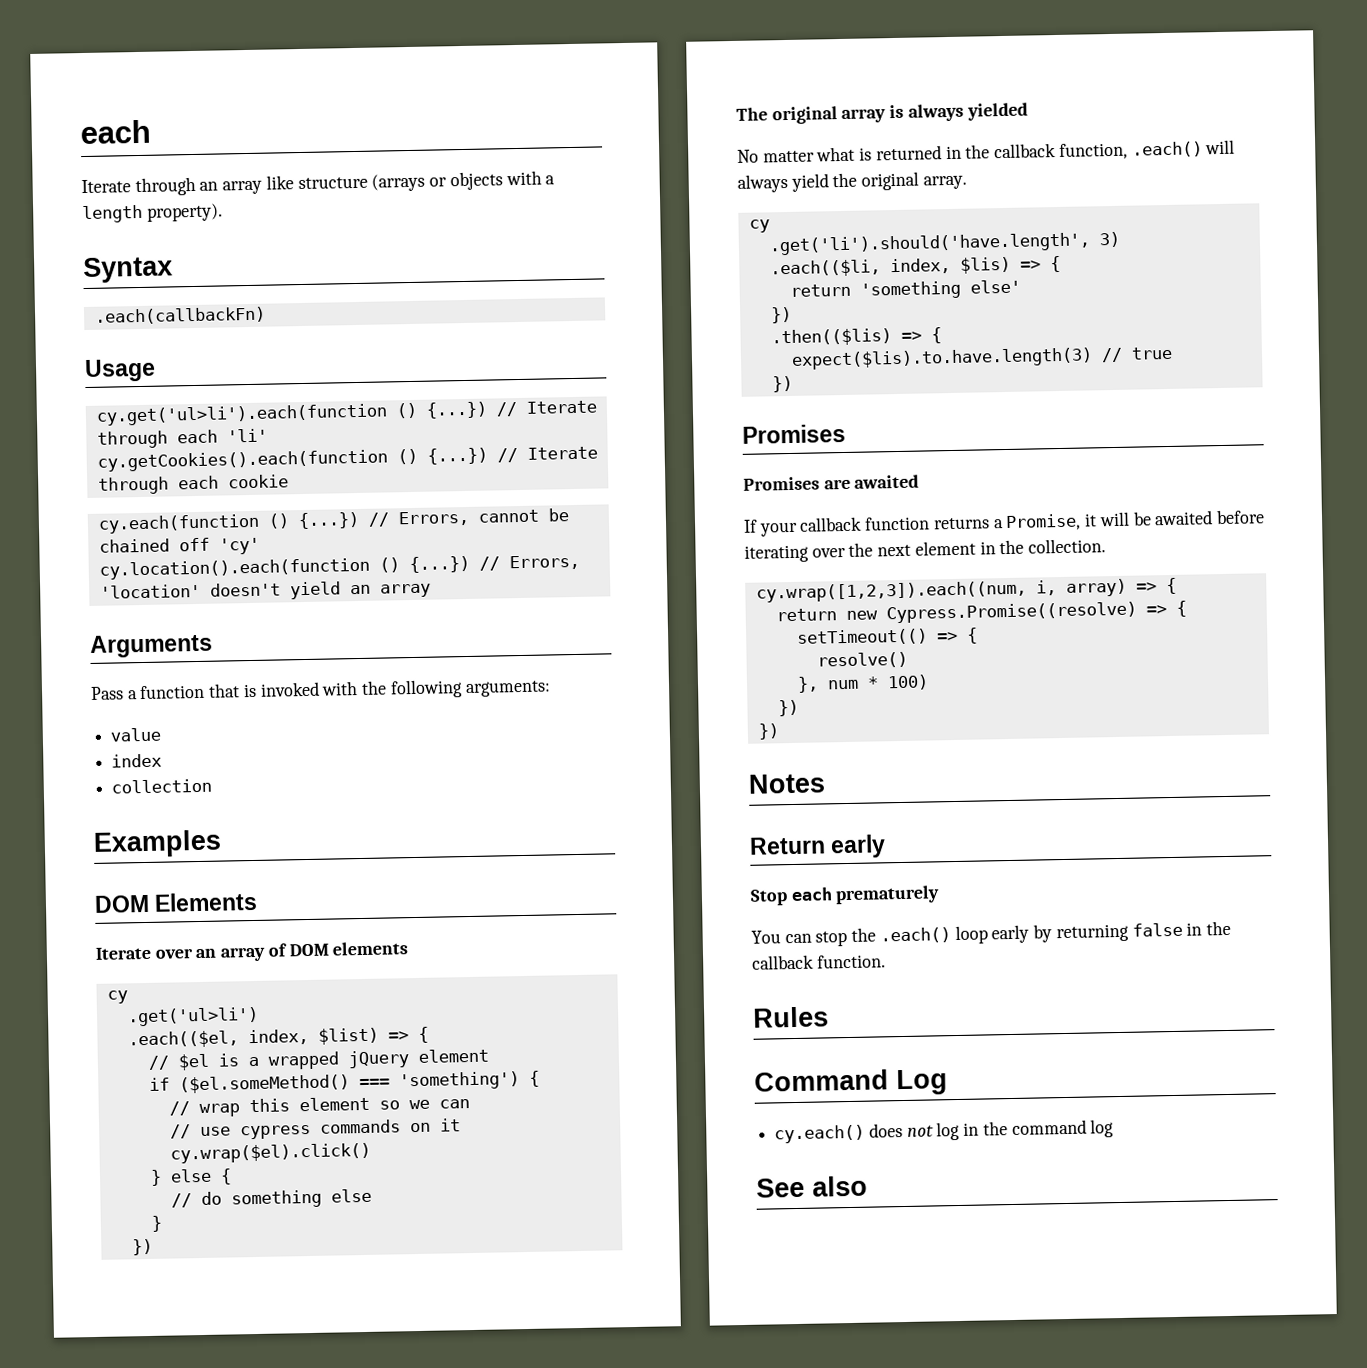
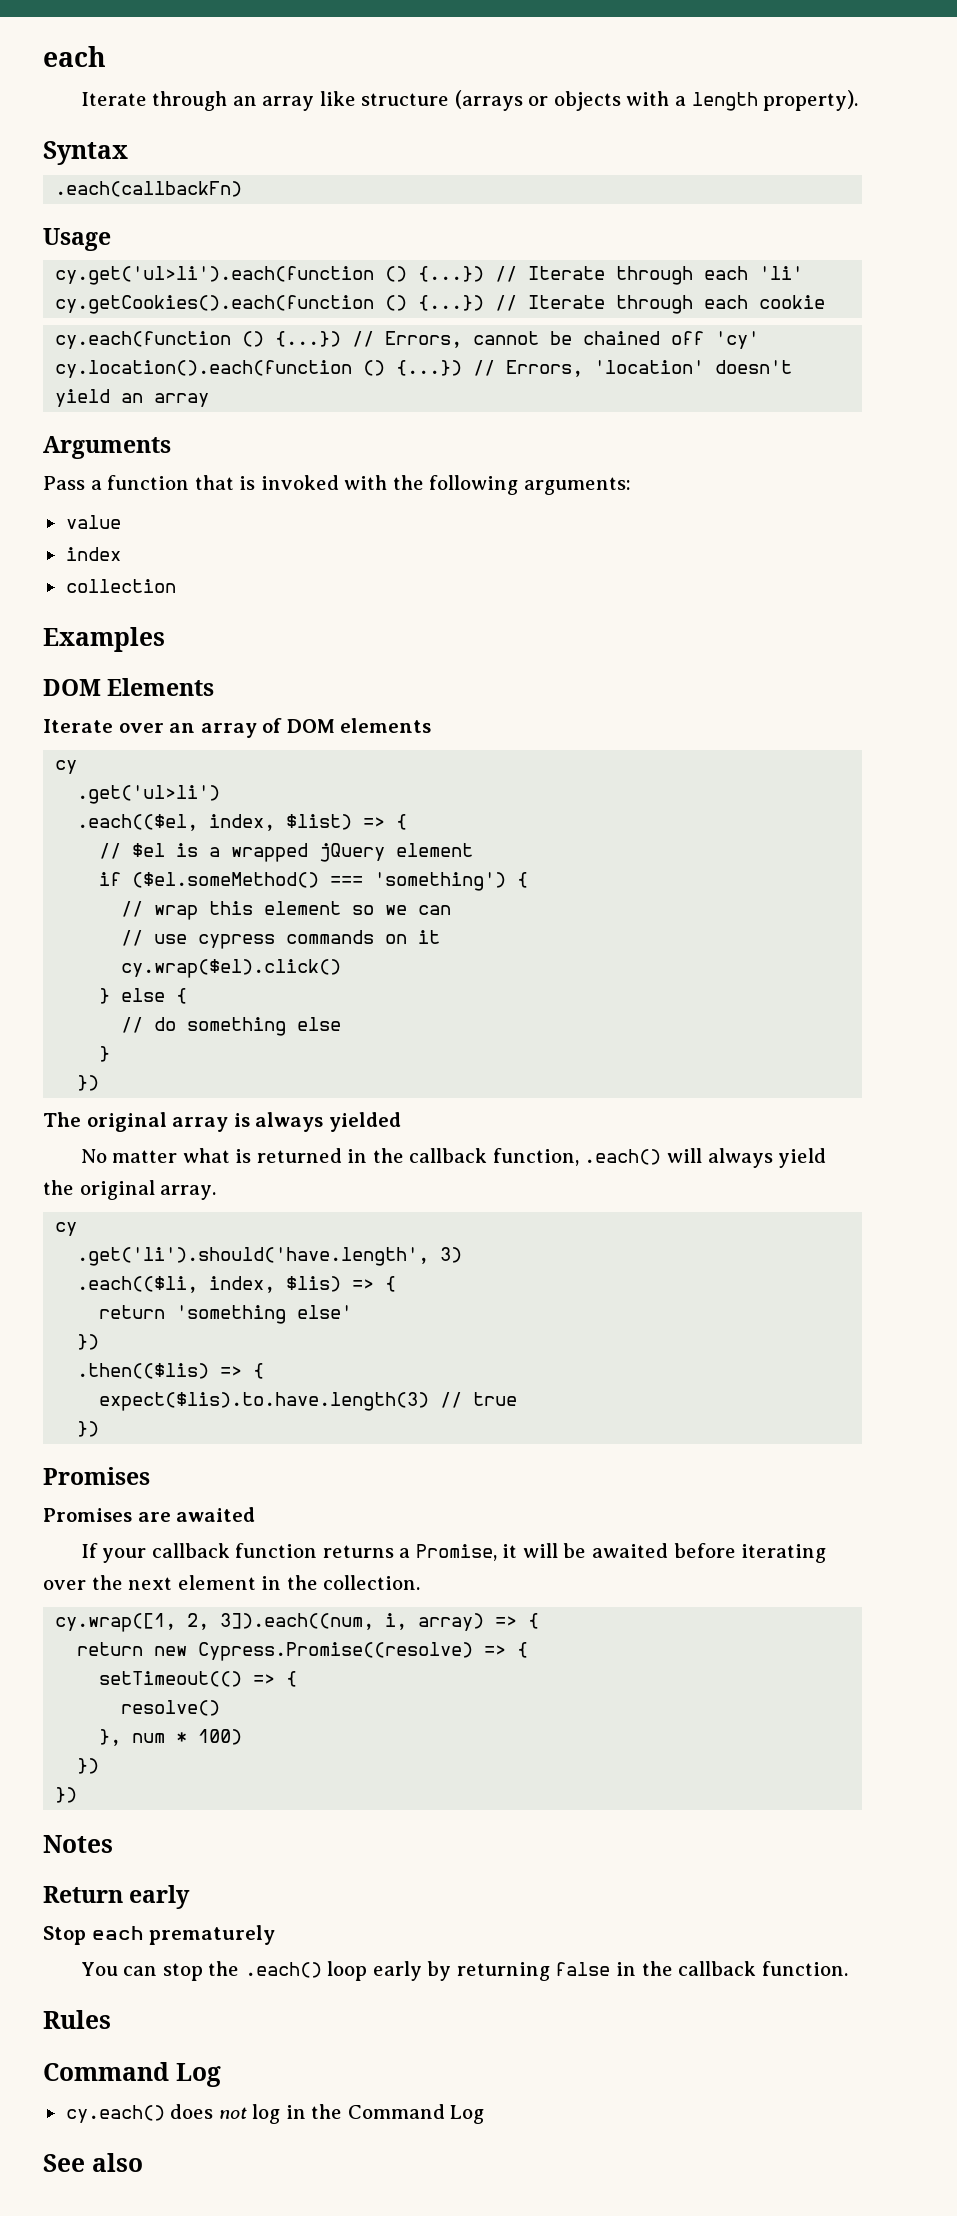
- cy.wrap([1,2,3]).each((num, i, array) => {
+ cy.wrap([1, 2, 3]).each((num, i, array) => {
- cy.each() does not log in the command log
+ cy.each() does not log in the Command Log

